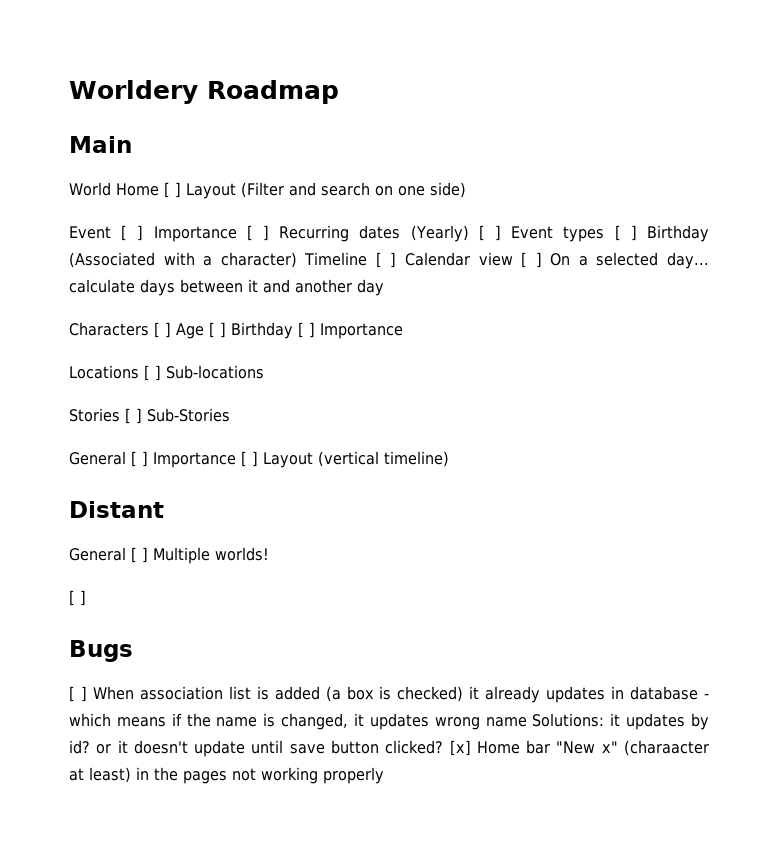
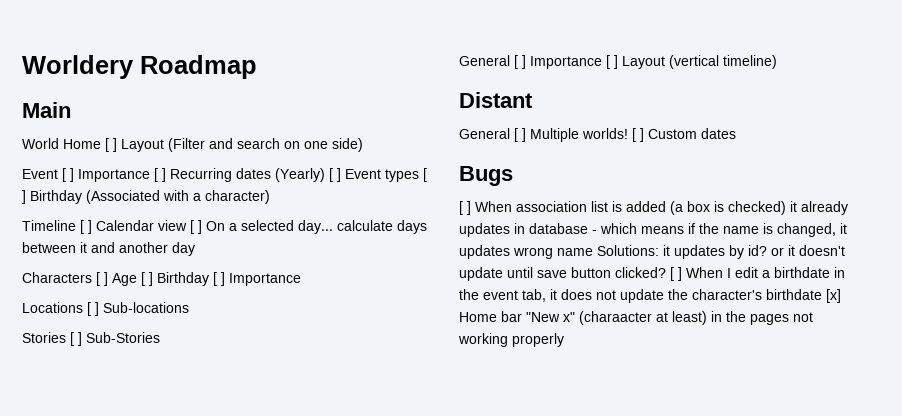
- Event [ ] Importance [ ] Recurring dates (Yearly) [ ] Event types [ ] Birthday (Associated with a character) Timeline [ ] Calendar view [ ] On a selected day... calculate days between it and another day
+ Event [ ] Importance [ ] Recurring dates (Yearly) [ ] Event types [ ] Birthday (Associated with a character)
+ Timeline [ ] Calendar view [ ] On a selected day... calculate days between it and another day
- General [ ] Multiple worlds!
- [ ]
+ General [ ] Multiple worlds! [ ] Custom dates
- [x] Home bar "New x" (charaacter at least) in the pages not working properly
+ [ ] When I edit a birthdate in the event tab, it does not update the character's birthdate [x] Home bar "New x" (charaacter at least) in the pages not working properly

